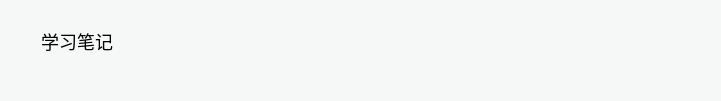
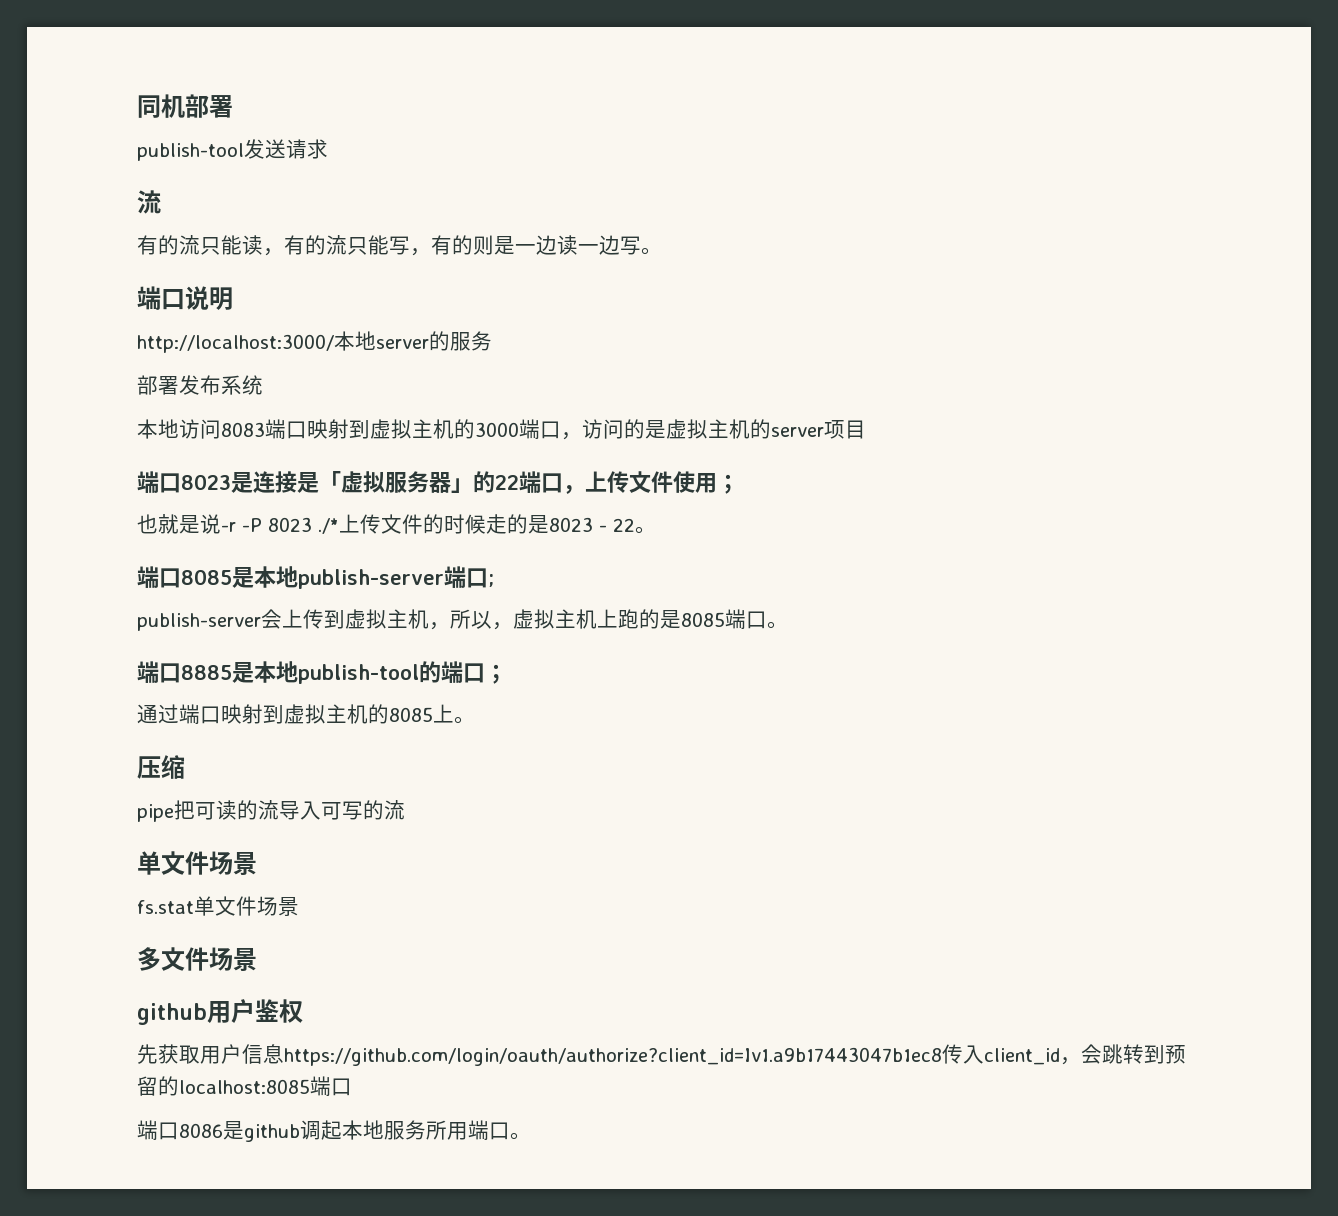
- 学习笔记
+ 同机部署
+ publish-tool发送请求
+ 流
+ 有的流只能读，有的流只能写，有的则是一边读一边写。
+ 端口说明
+ http://localhost:3000/本地server的服务
+ 部署发布系统
+ 本地访问8083端口映射到虚拟主机的3000端口，访问的是虚拟主机的server项目
+ 端口8023是连接是「虚拟服务器」的22端口，上传文件使用；
+ 也就是说-r -P 8023 ./*上传文件的时候走的是8023 - 22。
+ 端口8085是本地publish-server端口;
+ publish-server会上传到虚拟主机，所以，虚拟主机上跑的是8085端口。
+ 端口8885是本地publish-tool的端口；
+ 通过端口映射到虚拟主机的8085上。
+ 压缩
+ pipe把可读的流导入可写的流
+ 单文件场景
+ fs.stat单文件场景
+ 多文件场景
+ github用户鉴权
+ 先获取用户信息https://github.com/login/oauth/authorize?client_id=Iv1.a9b17443047b1ec8传入client_id，会跳转到预留的localhost:8085端口
+ 端口8086是github调起本地服务所用端口。

